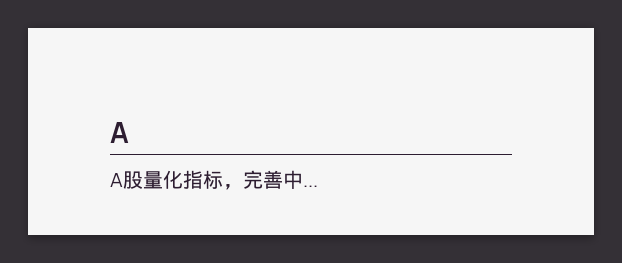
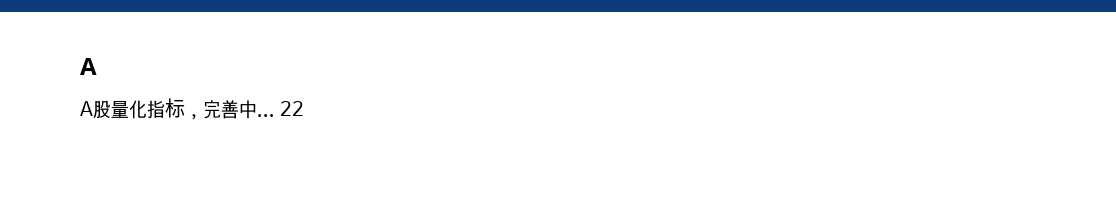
+ 22

